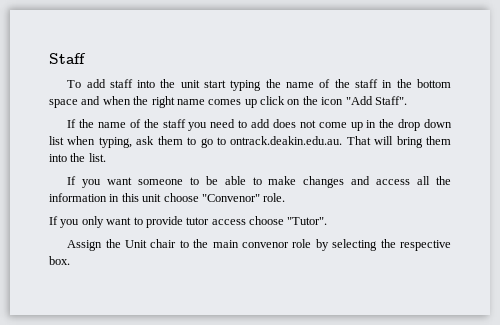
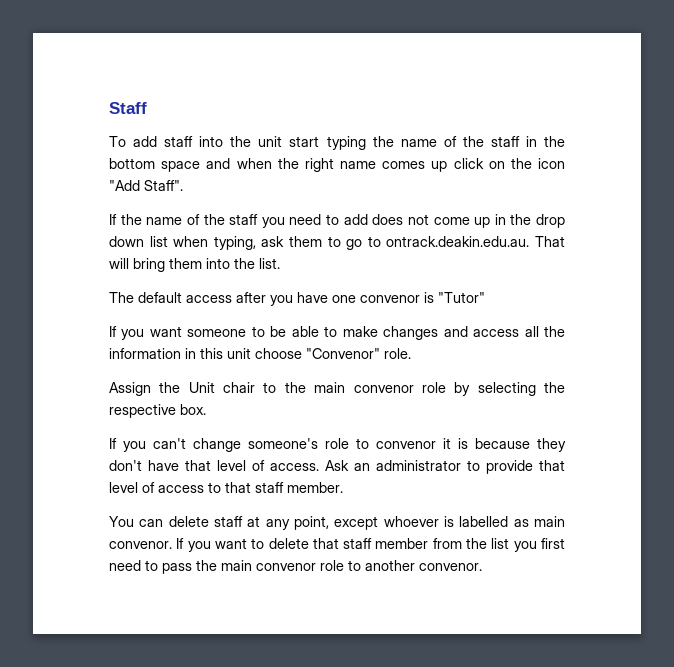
+ The default access after you have one convenor is "Tutor"
- If you only want to provide tutor access choose "Tutor".
+ If you can't change someone's role to convenor it is because they don't have that level of access. Ask an administrator to provide that level of access to that staff member.
+ You can delete staff at any point, except whoever is labelled as main convenor. If you want to delete that staff member from the list you first need to pass the main convenor role to another convenor.

